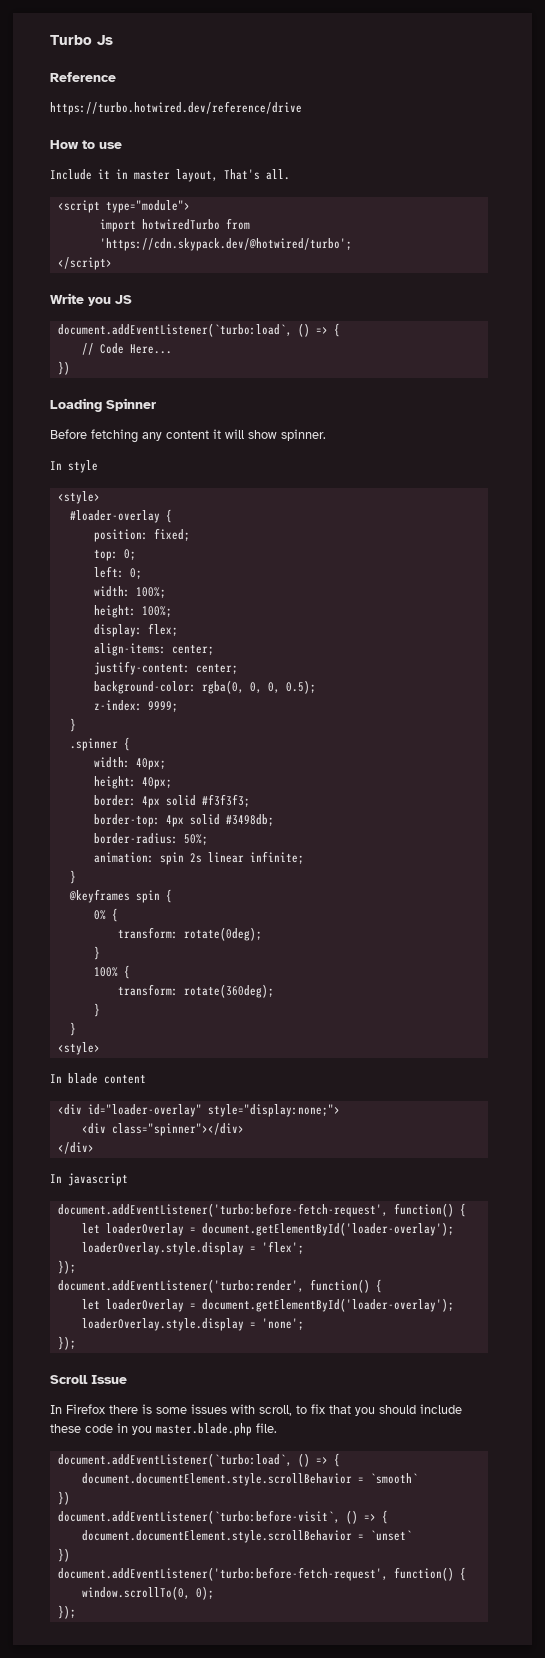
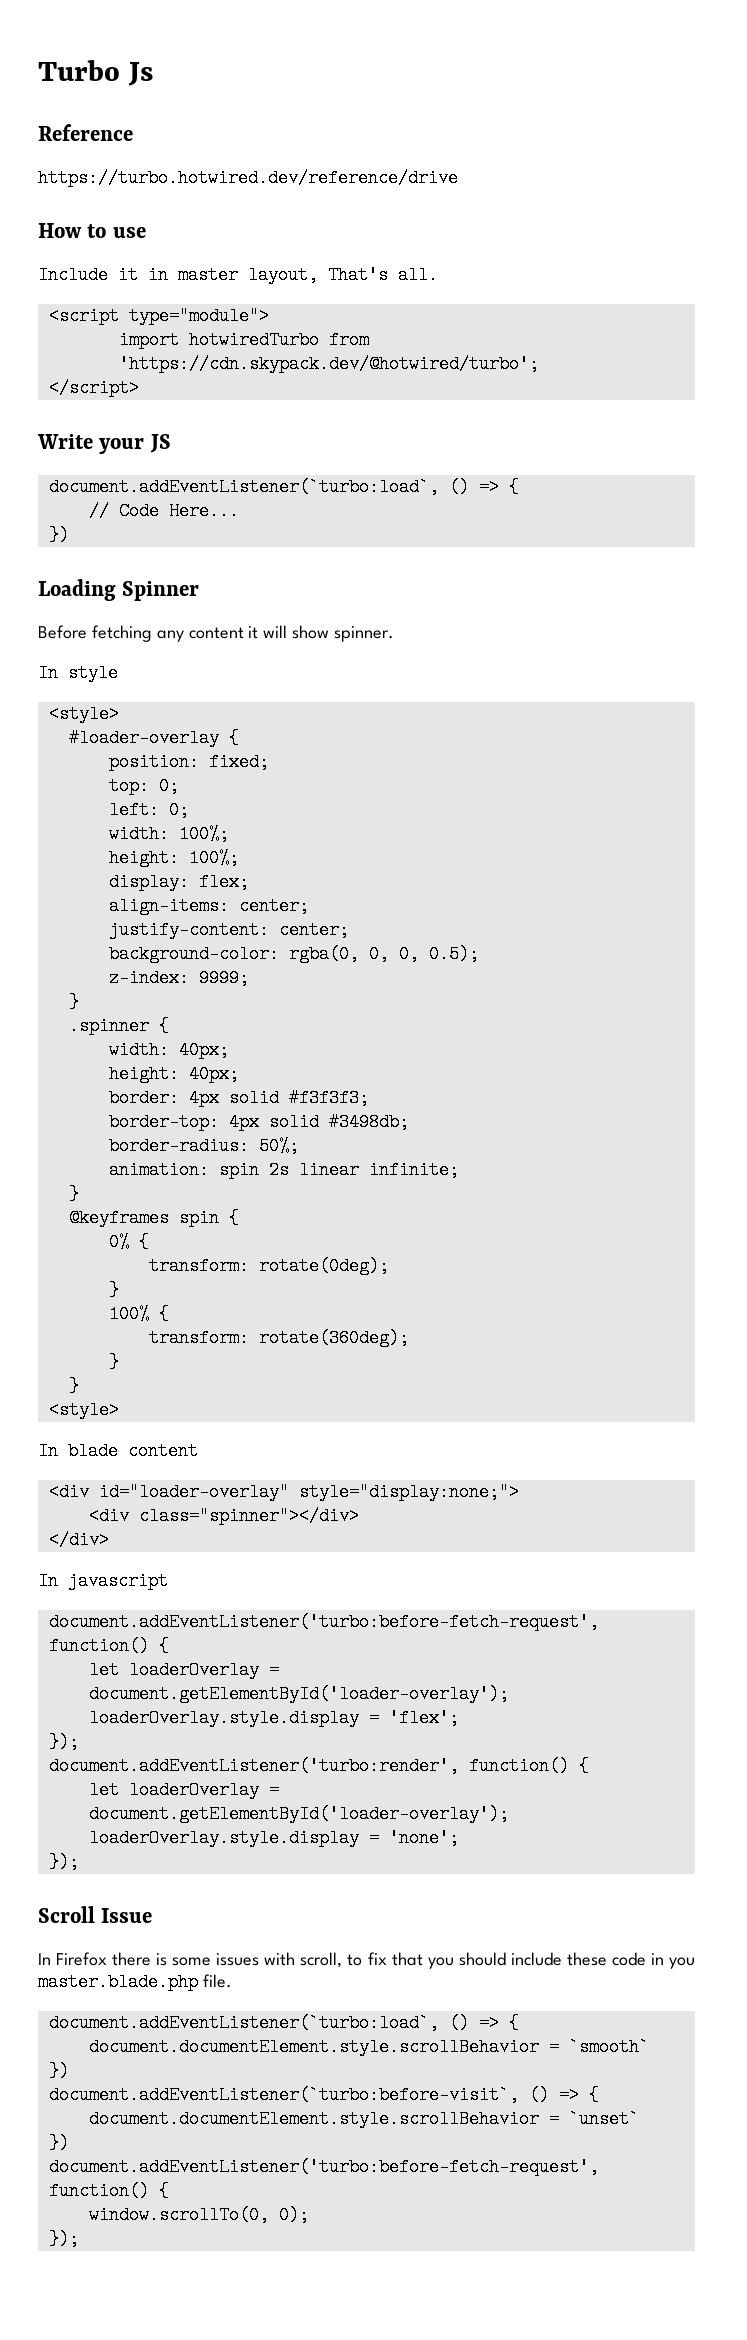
- Write you JS
+ Write your JS

